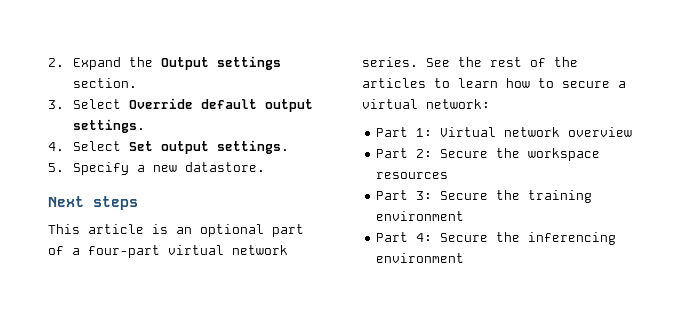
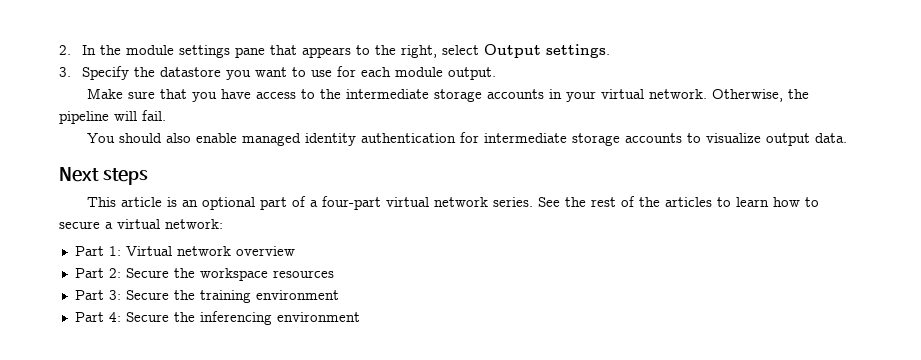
- 2. Expand the Output settings section.
- 3. Select Override default output settings.
- 4. Select Set output settings.
- 5. Specify a new datastore.
+ 2. In the module settings pane that appears to the right, select Output settings.
+ 3. Specify the datastore you want to use for each module output.
+ Make sure that you have access to the intermediate storage accounts in your virtual network. Otherwise, the pipeline will fail.
+ You should also enable managed identity authentication for intermediate storage accounts to visualize output data.

